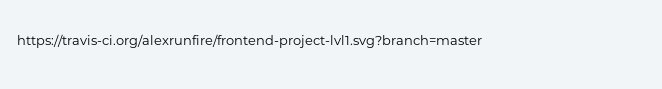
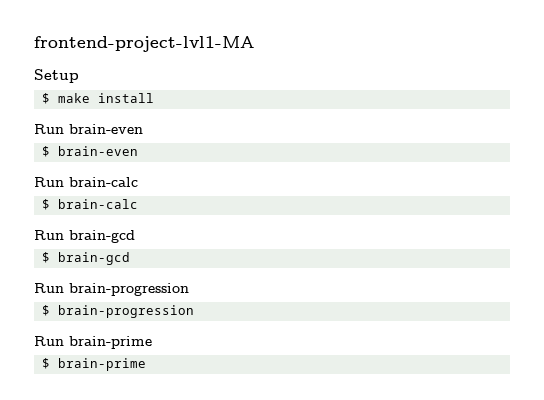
- https://travis-ci.org/alexrunfire/frontend-project-lvl1.svg?branch=master
+ frontend-project-lvl1-MA
+ Setup
+ $ make install
+ Run brain-even
+ $ brain-even
+ Run brain-calc
+ $ brain-calc
+ Run brain-gcd
+ $ brain-gcd
+ Run brain-progression
+ $ brain-progression
+ Run brain-prime
+ $ brain-prime

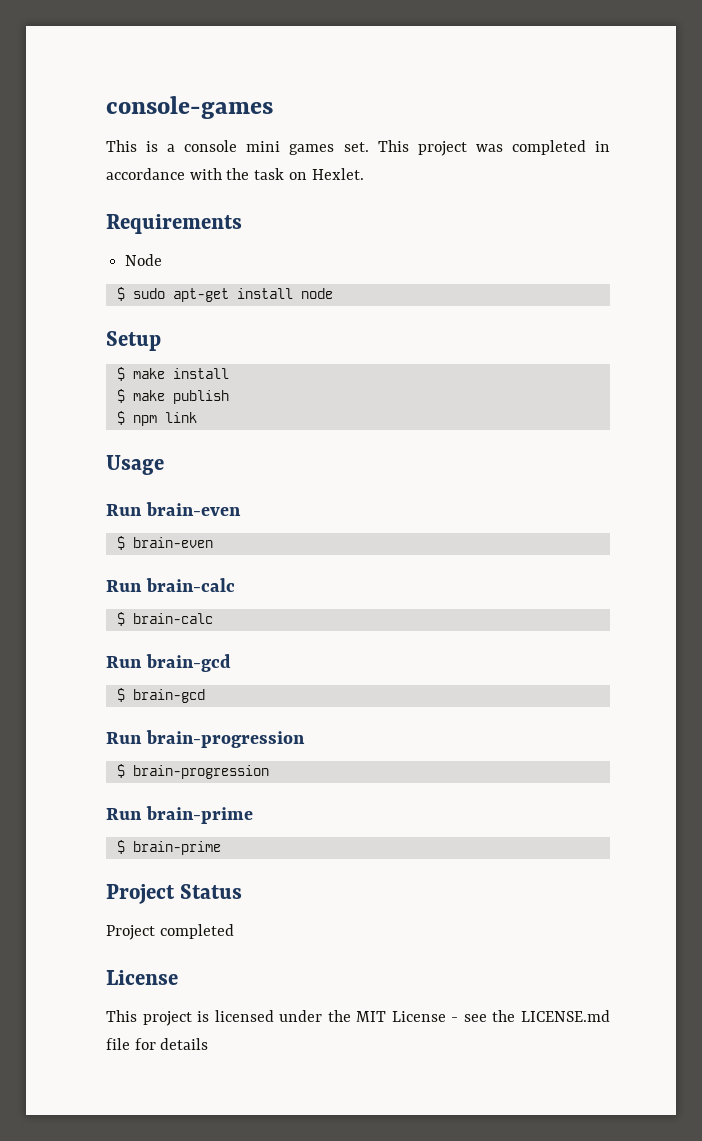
- frontend-project-lvl1-MA
+ console-games
+ This is a console mini games set. This project was completed in accordance with the task on Hexlet.
+ Requirements
+ Node
+ $ sudo apt-get install node
  Setup
  $ make install
+ $ make publish
+ $ npm link
+ Usage
+ Project Status
+ Project completed
+ License
+ This project is licensed under the MIT License - see the LICENSE.md file for details

